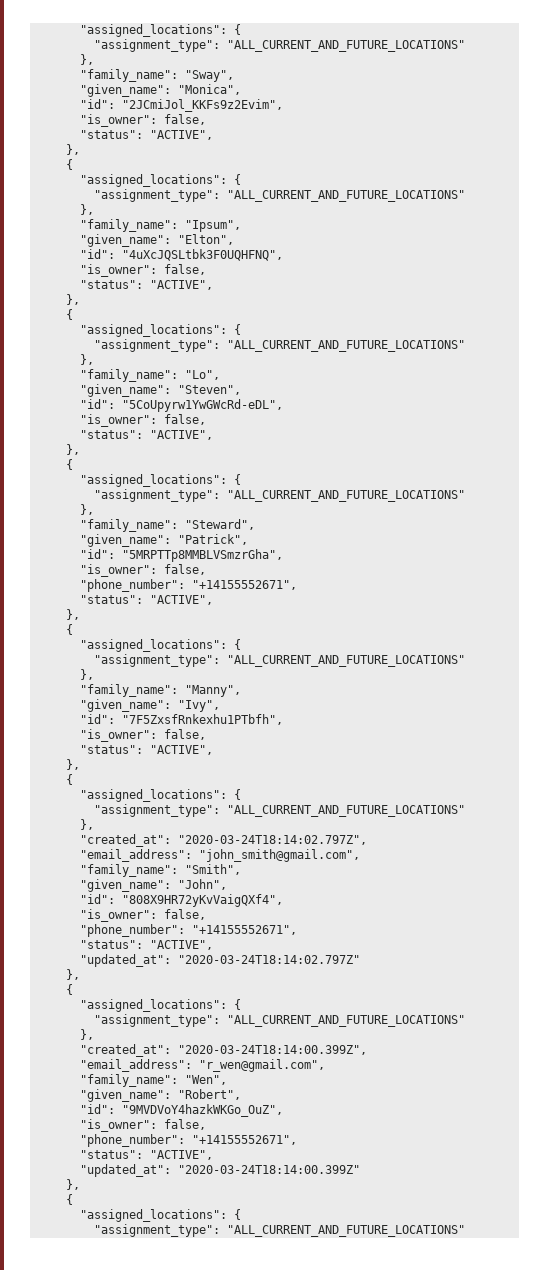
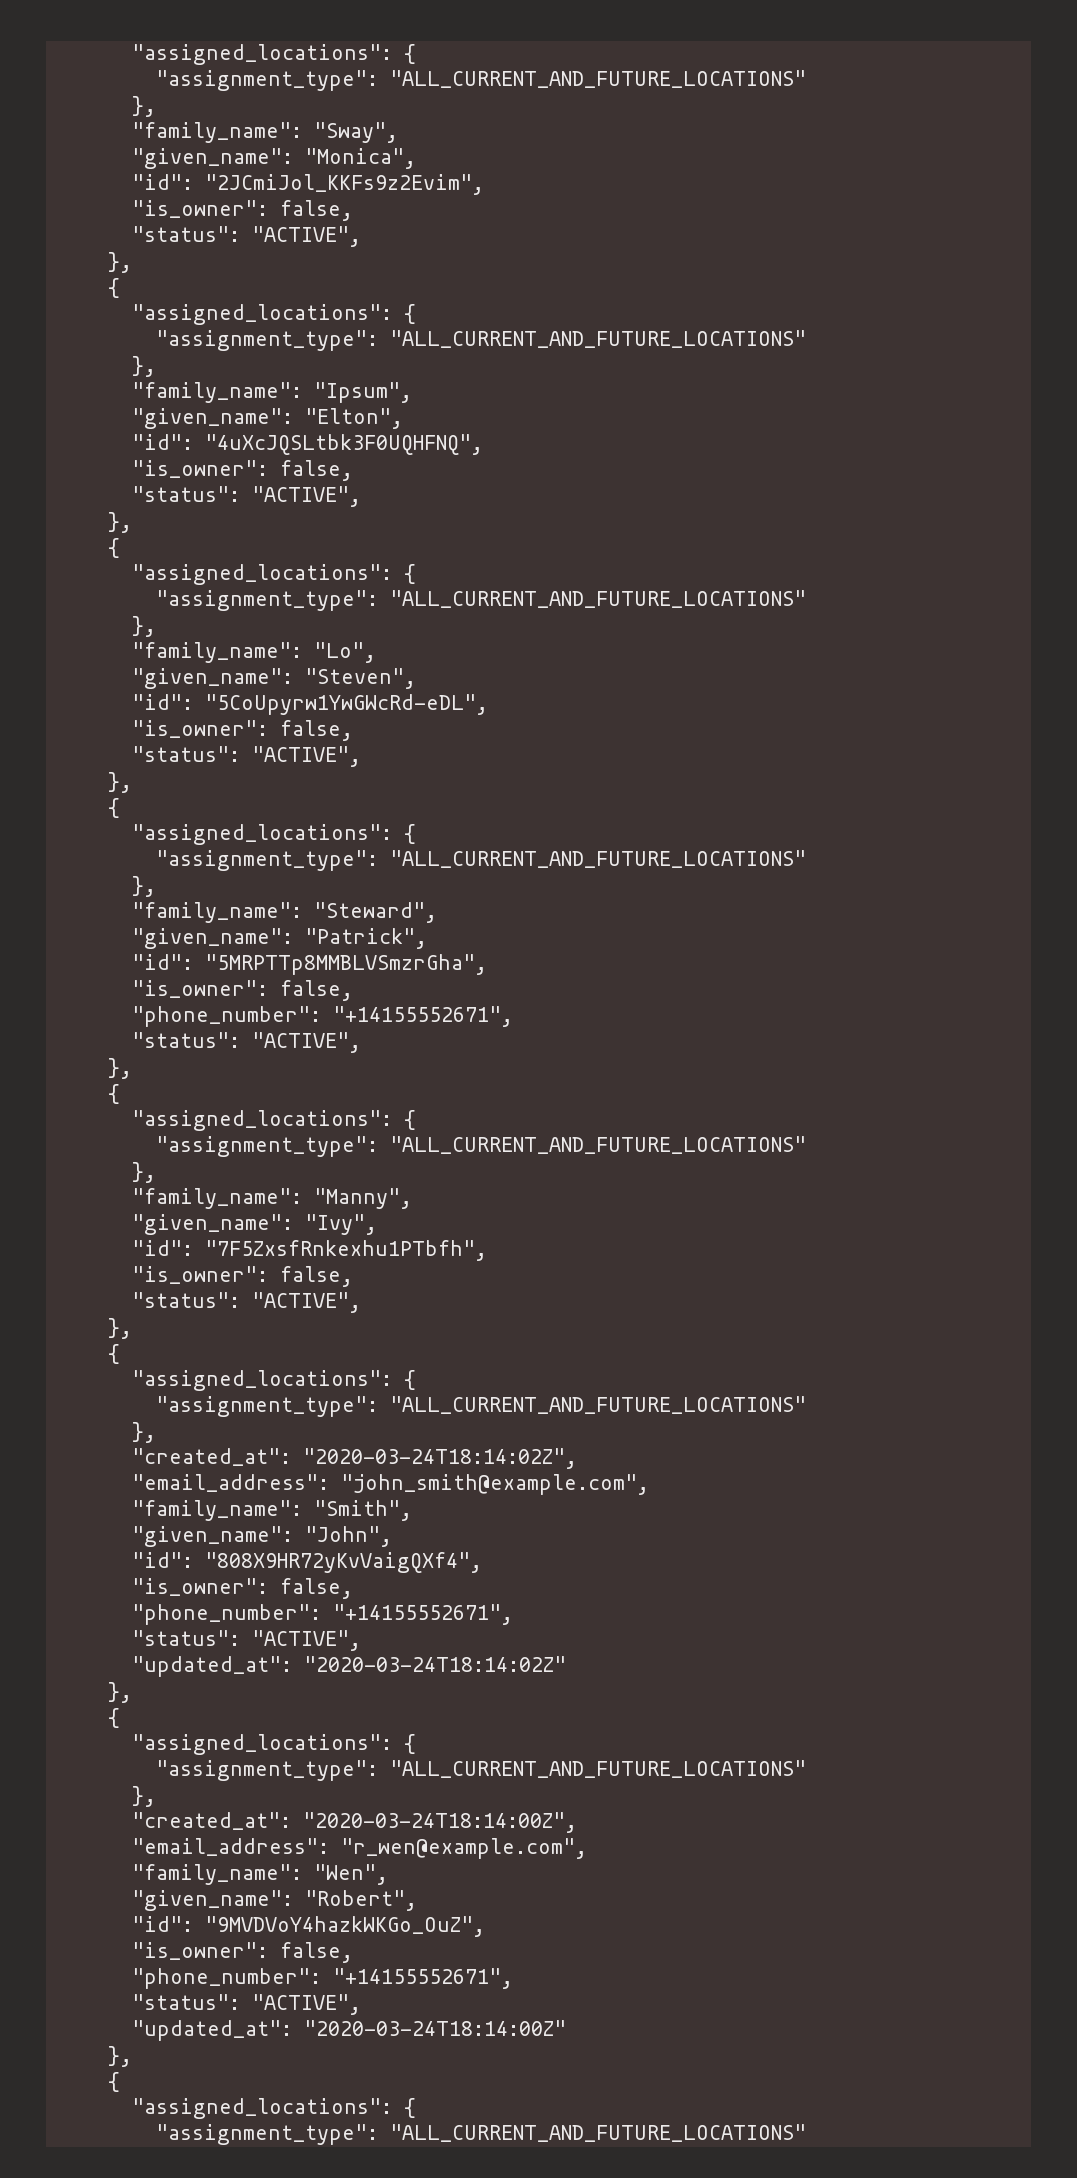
- "created_at": "2020-03-24T18:14:02.797Z",
- "email_address": "john_smith@gmail.com",
+ "created_at": "2020-03-24T18:14:02Z",
+ "email_address": "john_smith@example.com",
- "updated_at": "2020-03-24T18:14:02.797Z"
+ "updated_at": "2020-03-24T18:14:02Z"
  },
  {
  "assigned_locations": {
  "assignment_type": "ALL_CURRENT_AND_FUTURE_LOCATIONS"
  },
- "created_at": "2020-03-24T18:14:00.399Z",
- "email_address": "r_wen@gmail.com",
+ "created_at": "2020-03-24T18:14:00Z",
+ "email_address": "r_wen@example.com",
- "updated_at": "2020-03-24T18:14:00.399Z"
+ "updated_at": "2020-03-24T18:14:00Z"

